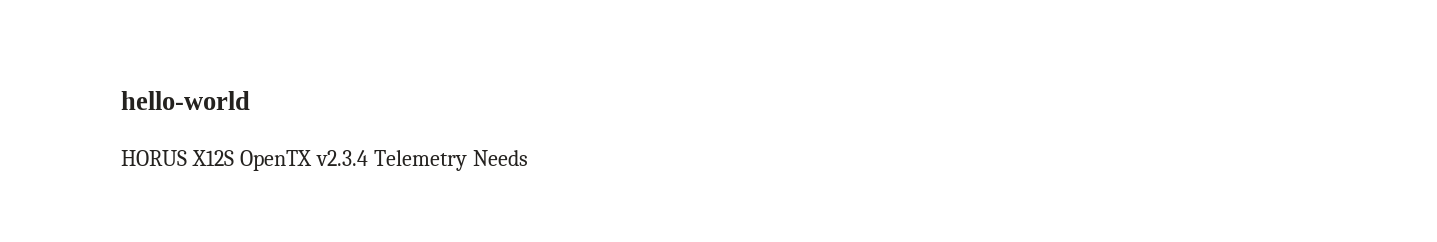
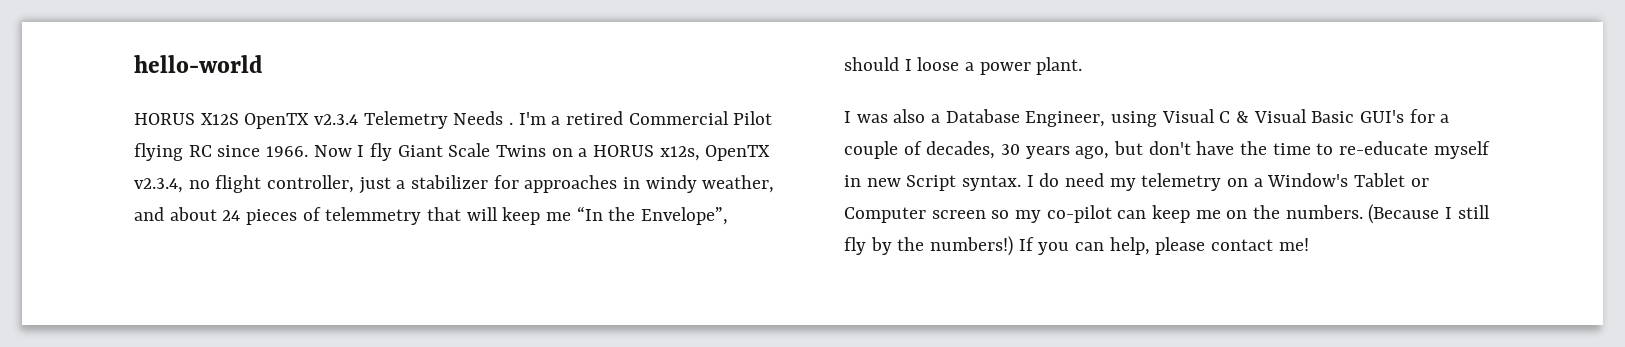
- HORUS X12S OpenTX v2.3.4 Telemetry Needs
+ HORUS X12S OpenTX v2.3.4 Telemetry Needs . I'm a retired Commercial Pilot flying RC since 1966. Now I fly Giant Scale Twins on a HORUS x12s, OpenTX v2.3.4, no flight controller, just a stabilizer for approaches in windy weather, and about 24 pieces of telemmetry that will keep me “In the Envelope”, should I loose a power plant.
+ I was also a Database Engineer, using Visual C & Visual Basic GUI's for a couple of decades, 30 years ago, but don't have the time to re-educate myself in new Script syntax. I do need my telemetry on a Window's Tablet or Computer screen so my co-pilot can keep me on the numbers. (Because I still fly by the numbers!) If you can help, please contact me!

